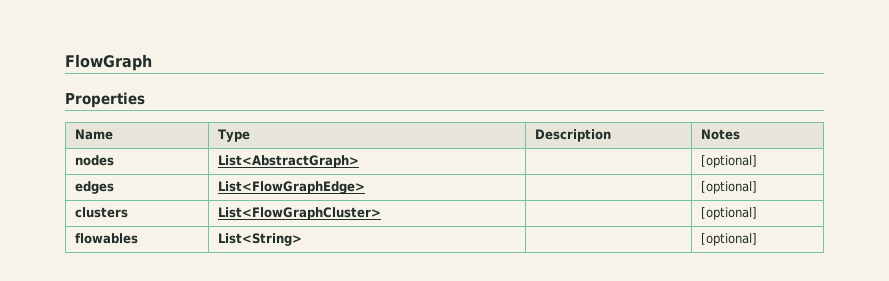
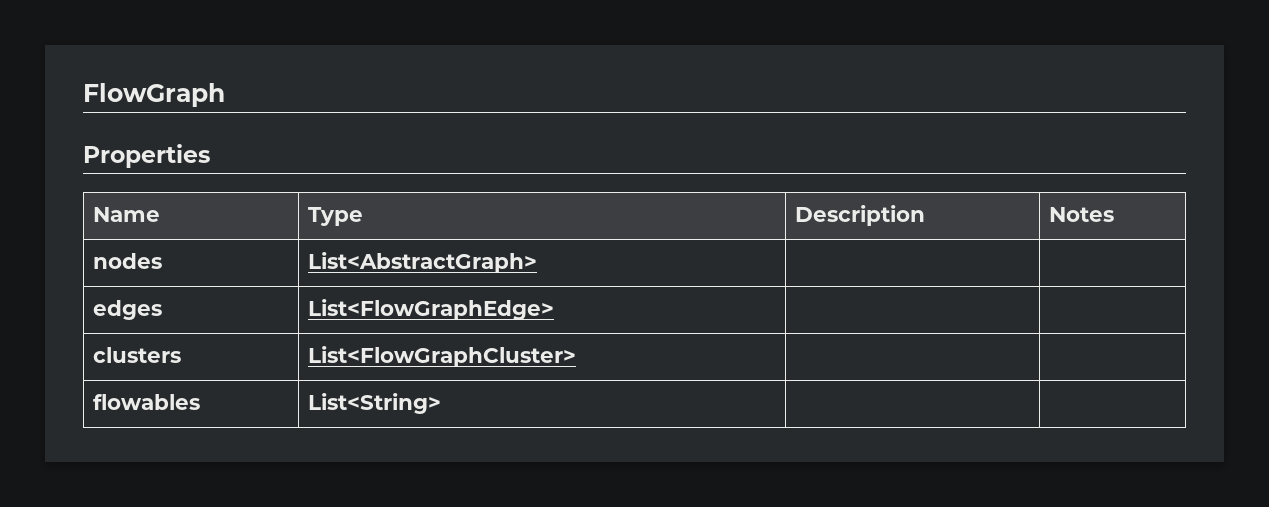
- nodes | List<AbstractGraph> | | [optional]
+ nodes | List<AbstractGraph> | |
- edges | List<FlowGraphEdge> | | [optional]
+ edges | List<FlowGraphEdge> | |
- clusters | List<FlowGraphCluster> | | [optional]
+ clusters | List<FlowGraphCluster> | |
- flowables | List<String> | | [optional]
+ flowables | List<String> | |

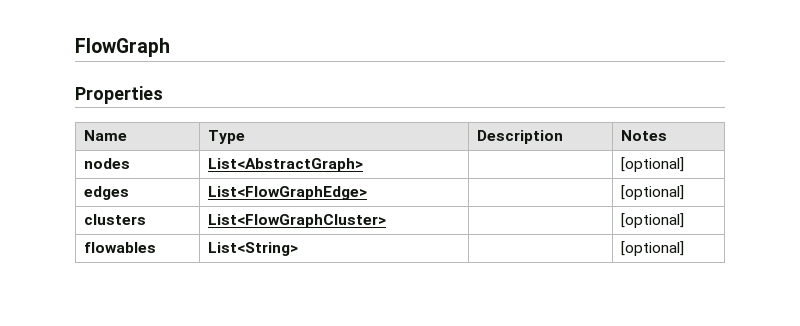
- nodes | List<AbstractGraph> | |
+ nodes | List<AbstractGraph> | | [optional]
- edges | List<FlowGraphEdge> | |
+ edges | List<FlowGraphEdge> | | [optional]
- clusters | List<FlowGraphCluster> | |
+ clusters | List<FlowGraphCluster> | | [optional]
- flowables | List<String> | |
+ flowables | List<String> | | [optional]

